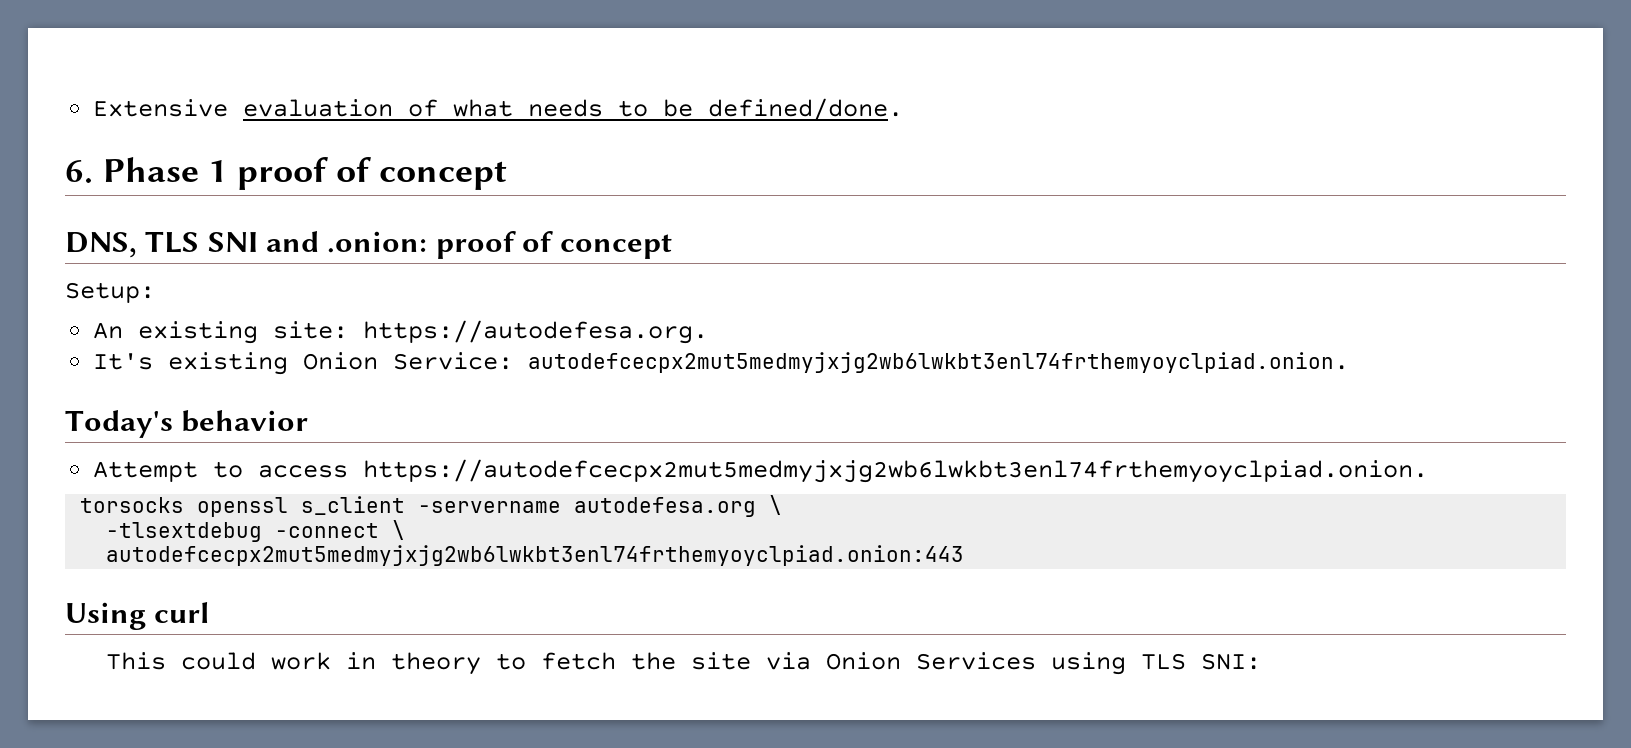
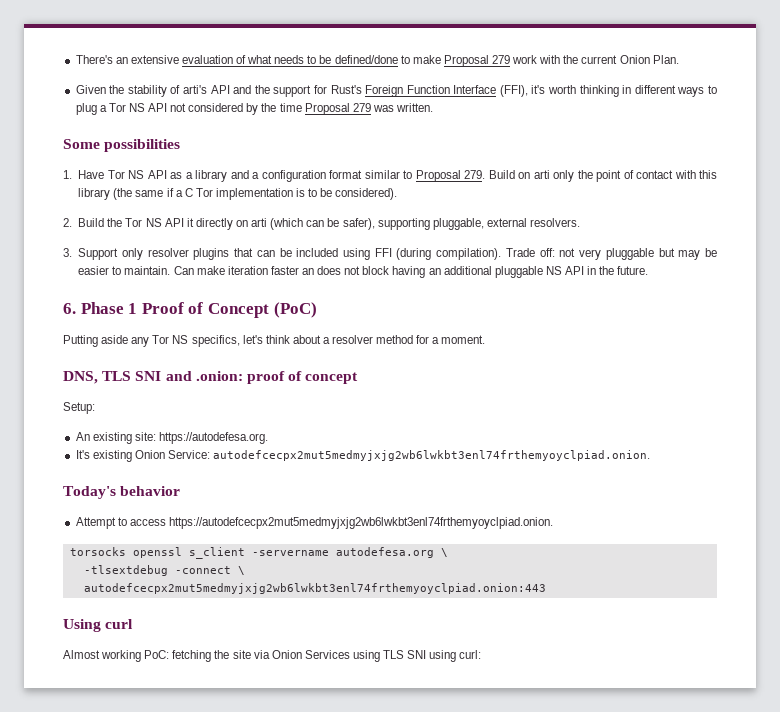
- Extensive evaluation of what needs to be defined/done.
- 6. Phase 1 proof of concept
+ There's an extensive evaluation of what needs to be defined/done to make Proposal 279 work with the current Onion Plan.
+ Given the stability of arti's API and the support for Rust's Foreign Function Interface (FFI), it's worth thinking in different ways to plug a Tor NS API not considered by the time Proposal 279 was written.
+ Some possibilities
+ 1. Have Tor NS API as a library and a configuration format similar to Proposal 279. Build on arti only the point of contact with this library (the same if a C Tor implementation is to be considered).
+ 2. Build the Tor NS API it directly on arti (which can be safer), supporting pluggable, external resolvers.
+ 3. Support only resolver plugins that can be included using FFI (during compilation). Trade off: not very pluggable but may be easier to maintain. Can make iteration faster an does not block having an additional pluggable NS API in the future.
+ 6. Phase 1 Proof of Concept (PoC)
+ Putting aside any Tor NS specifics, let's think about a resolver method for a moment.
- This could work in theory to fetch the site via Onion Services using TLS SNI:
+ Almost working PoC: fetching the site via Onion Services using TLS SNI using curl:

